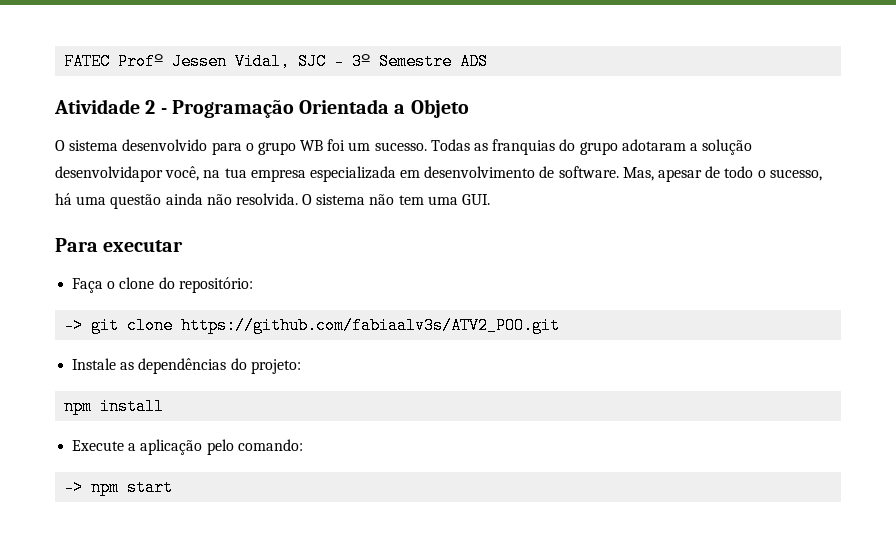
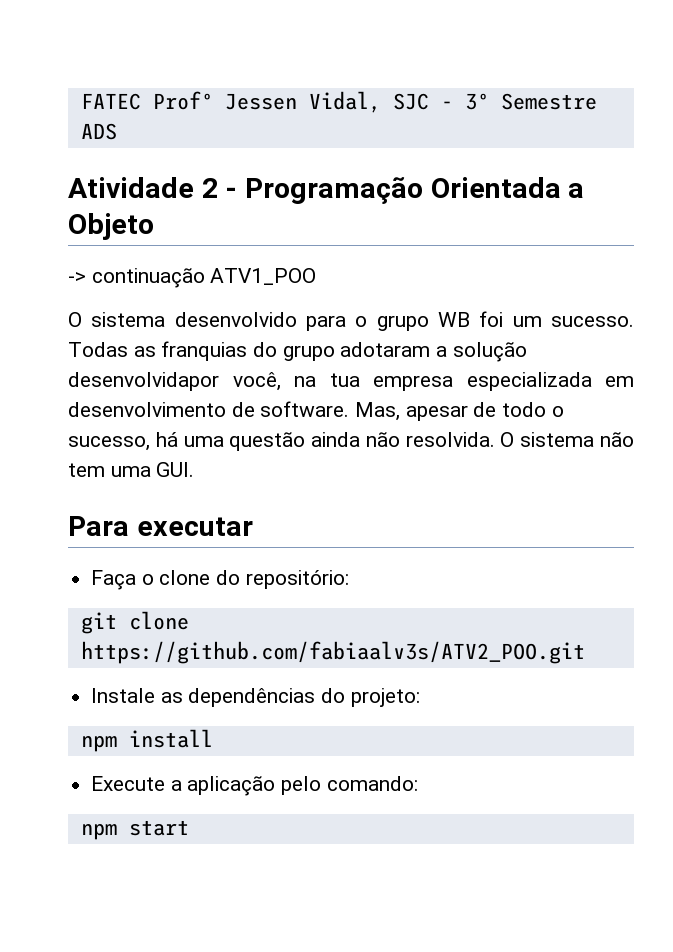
+ -> continuação ATV1_POO
- -> git clone https://github.com/fabiaalv3s/ATV2_POO.git
+ git clone https://github.com/fabiaalv3s/ATV2_POO.git
- -> npm start
+ npm start

